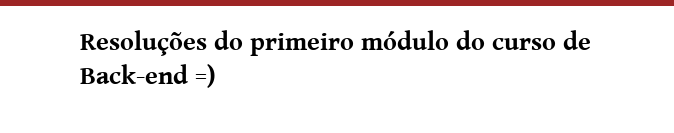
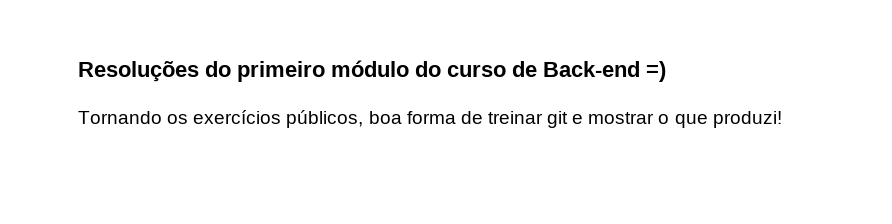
+ Tornando os exercícios públicos, boa forma de treinar git e mostrar o que produzi!

